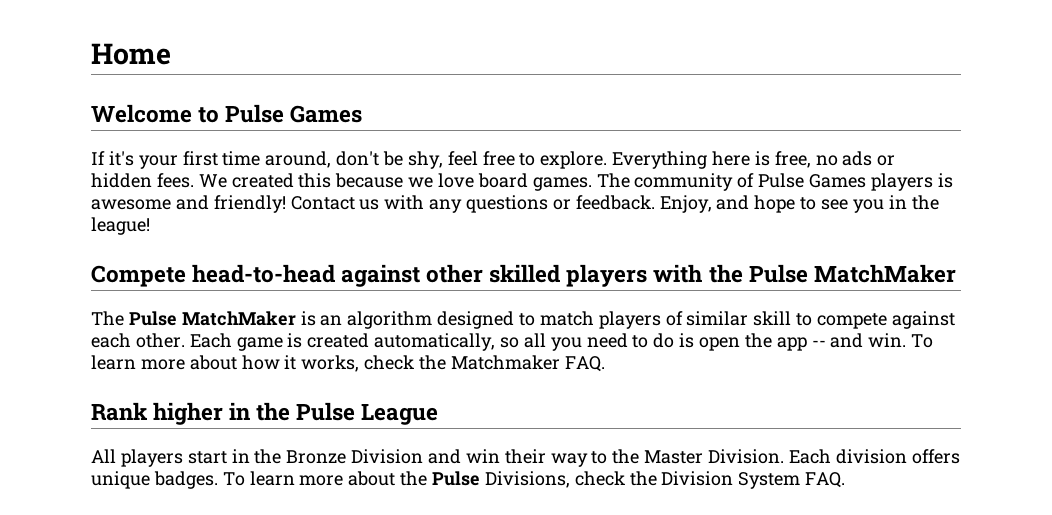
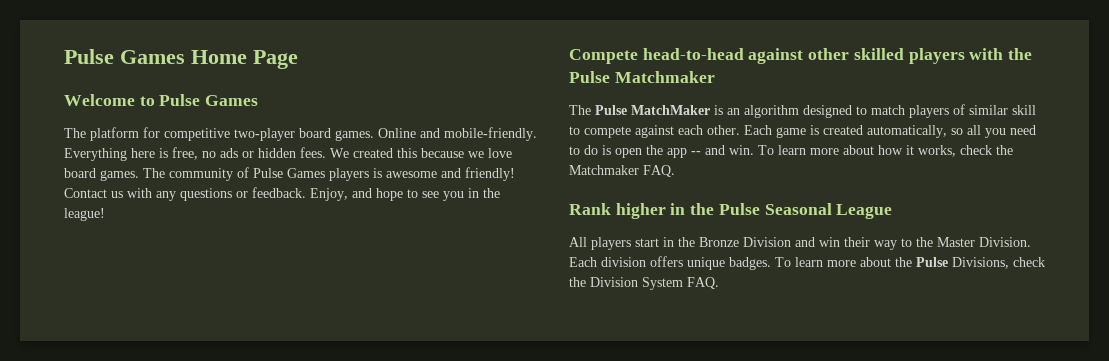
- Home
+ Pulse Games Home Page
- If it's your first time around, don't be shy, feel free to explore.
+ The platform for competitive two-player board games. Online and mobile-friendly.
- Compete head-to-head against other skilled players with the Pulse MatchMaker
+ Compete head-to-head against other skilled players with the Pulse Matchmaker
- Rank higher in the Pulse League
+ Rank higher in the Pulse Seasonal League

